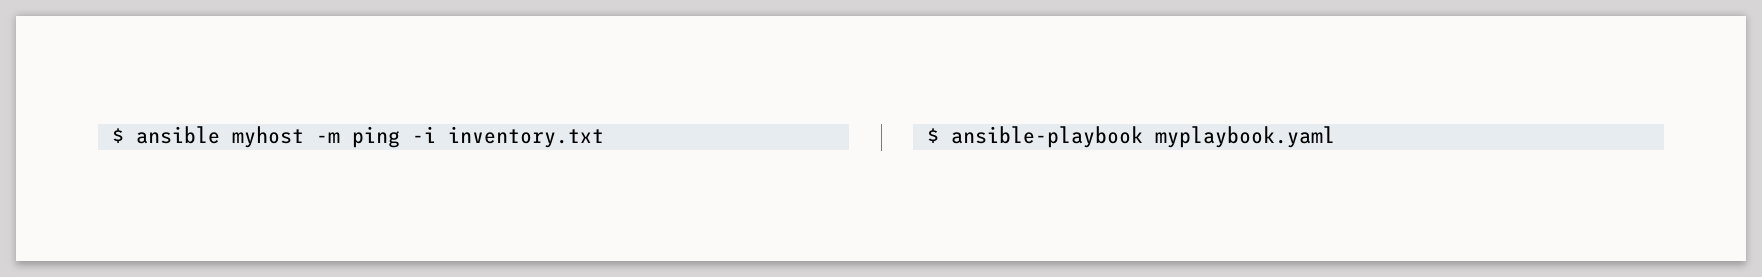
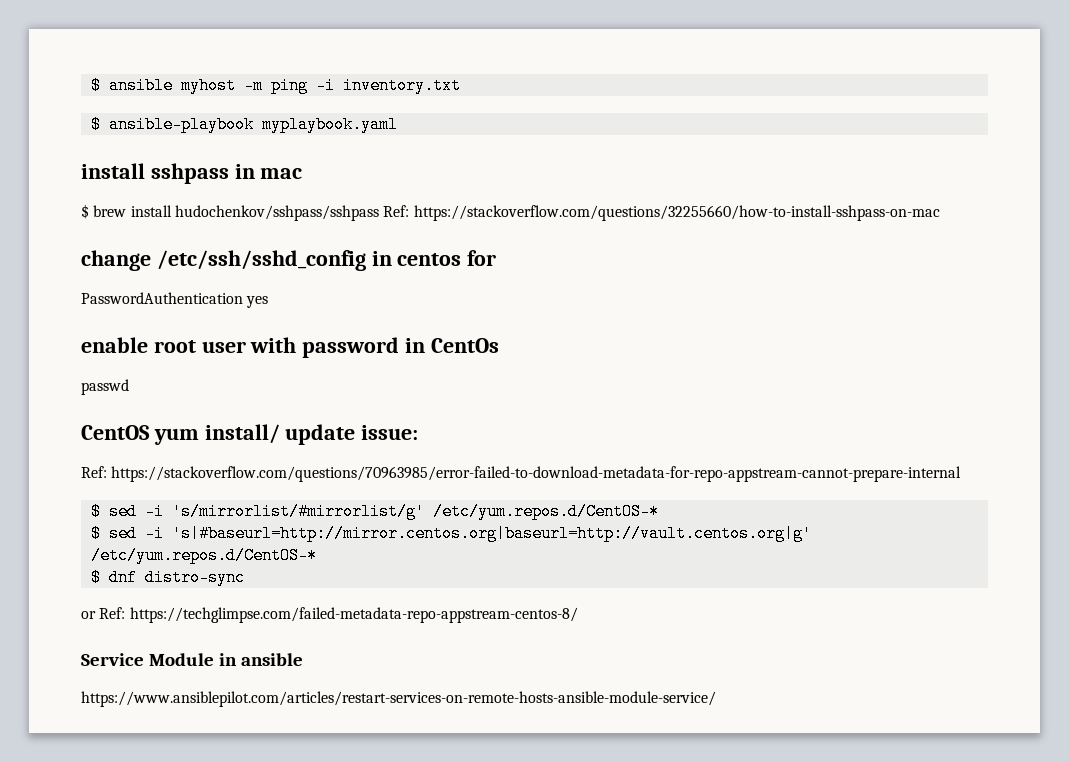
+ install sshpass in mac
+ $ brew install hudochenkov/sshpass/sshpass Ref: https://stackoverflow.com/questions/32255660/how-to-install-sshpass-on-mac
+ change /etc/ssh/sshd_config in centos for
+ PasswordAuthentication yes
+ enable root user with password in CentOs
+ passwd
+ CentOS yum install/ update issue:
+ Ref: https://stackoverflow.com/questions/70963985/error-failed-to-download-metadata-for-repo-appstream-cannot-prepare-internal
+ $ sed -i 's/mirrorlist/#mirrorlist/g' /etc/yum.repos.d/CentOS-*
+ $ sed -i 's|#baseurl=http://mirror.centos.org|baseurl=http://vault.centos.org|g' /etc/yum.repos.d/CentOS-*
+ $ dnf distro-sync
+ or Ref: https://techglimpse.com/failed-metadata-repo-appstream-centos-8/
+ Service Module in ansible
+ https://www.ansiblepilot.com/articles/restart-services-on-remote-hosts-ansible-module-service/

